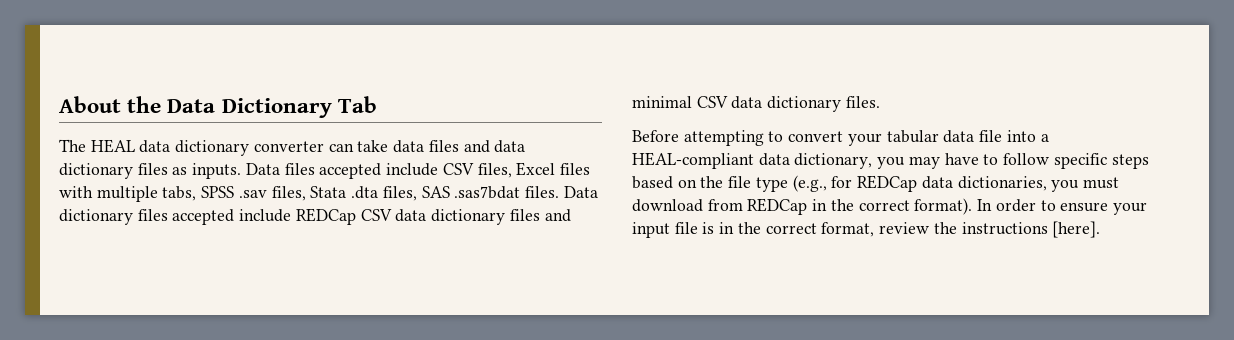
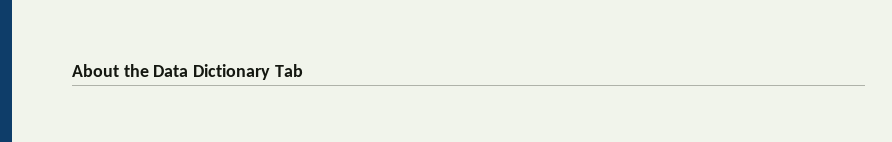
- The HEAL data dictionary converter can take data files and data dictionary files as inputs. Data files accepted include CSV files, Excel files with multiple tabs, SPSS .sav files, Stata .dta files, SAS .sas7bdat files. Data dictionary files accepted include REDCap CSV data dictionary files and minimal CSV data dictionary files.
- Before attempting to convert your tabular data file into a HEAL-compliant data dictionary, you may have to follow specific steps based on the file type (e.g., for REDCap data dictionaries, you must download from REDCap in the correct format). In order to ensure your input file is in the correct format, review the instructions [here].

